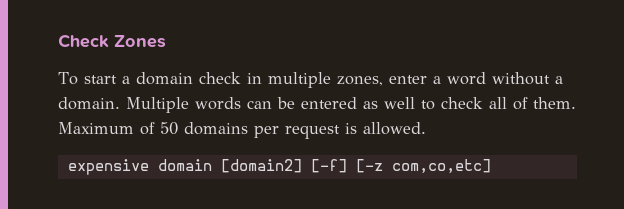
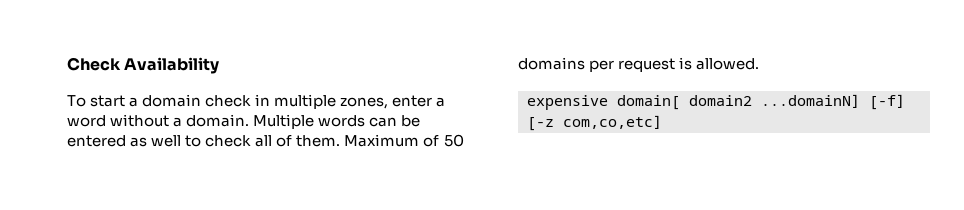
- Check Zones
+ Check Availability
- expensive domain [domain2] [-f] [-z com,co,etc]
+ expensive domain[ domain2 ...domainN] [-f] [-z com,co,etc]

